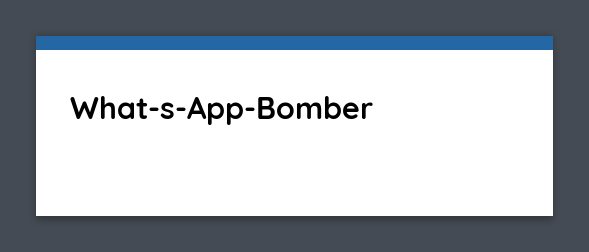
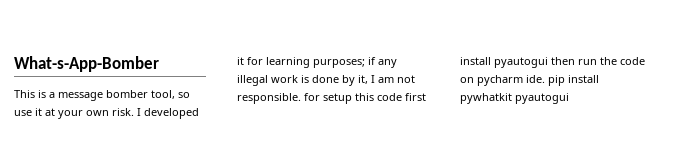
+ This is a message bomber tool, so use it at your own risk. I developed it for learning purposes; if any illegal work is done by it, I am not responsible. for setup this code first install pyautogui then run the code on pycharm ide. pip install pywhatkit pyautogui

